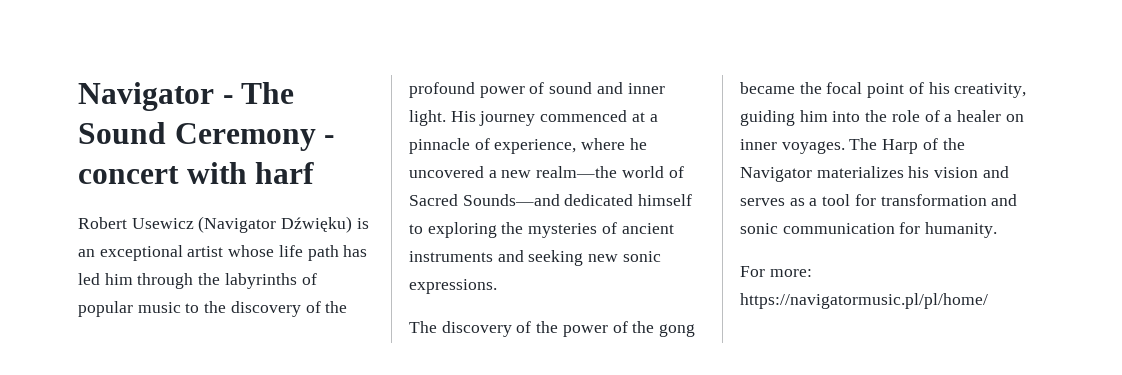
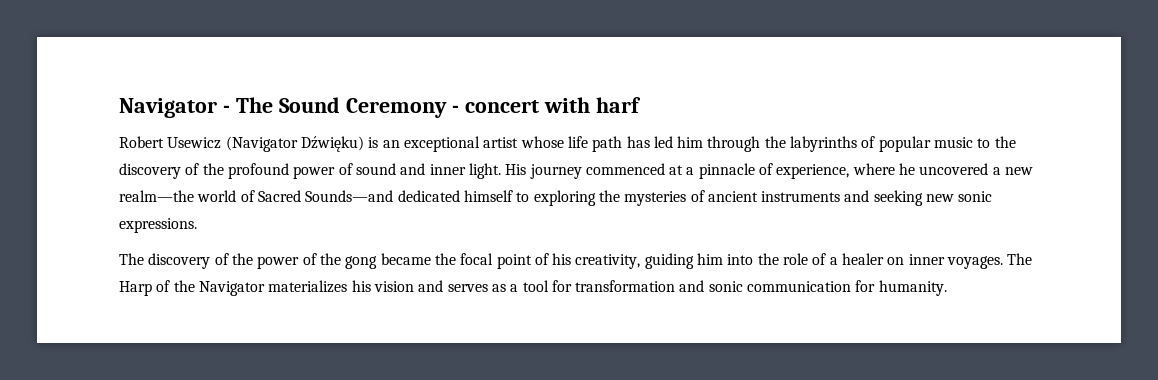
- For more: https://navigatormusic.pl/pl/home/

